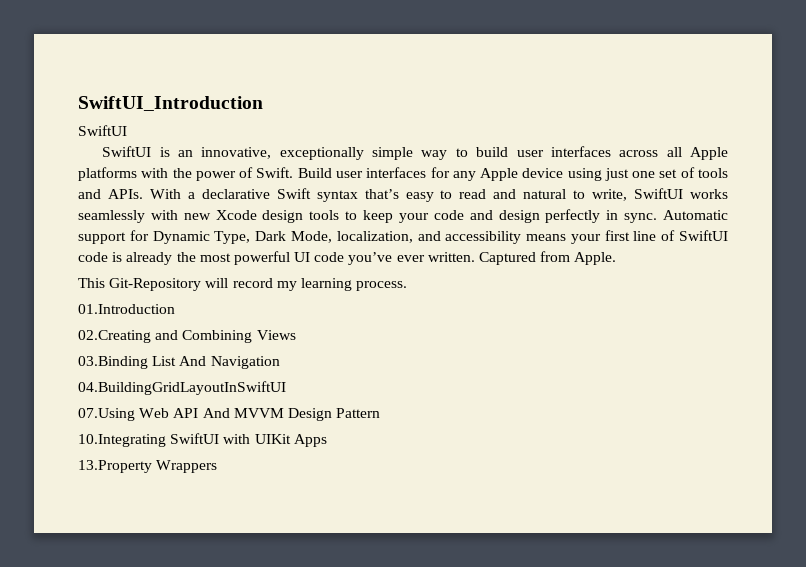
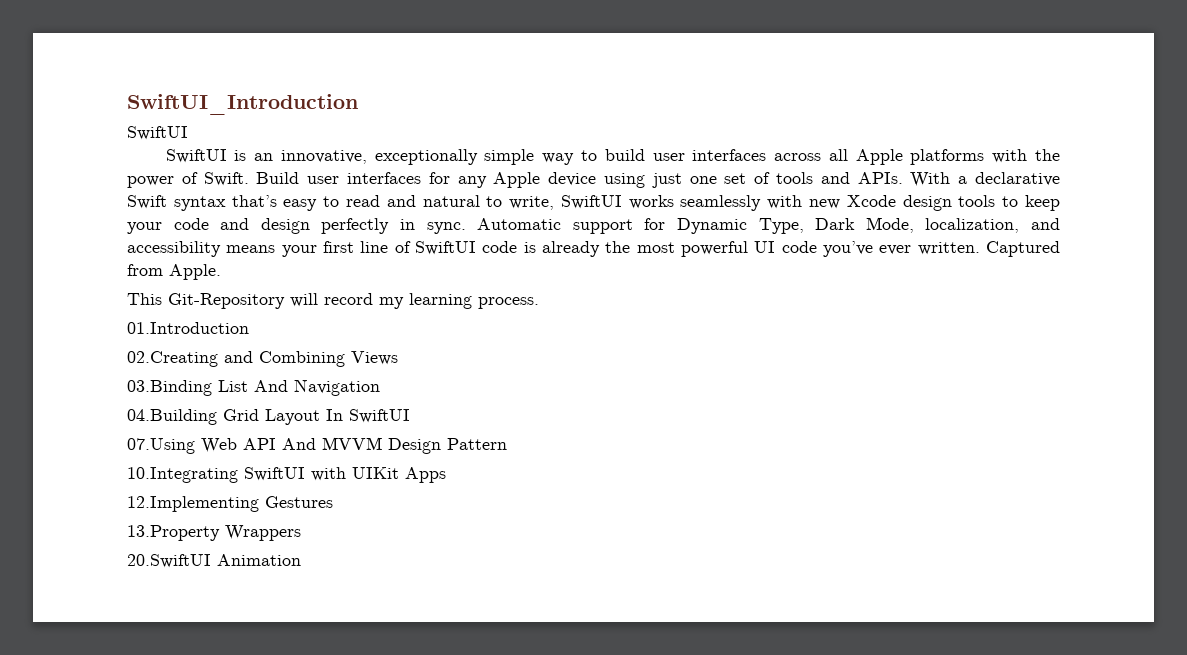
- 04.BuildingGridLayoutInSwiftUI
+ 04.Building Grid Layout In SwiftUI
+ 12.Implementing Gestures
+ 20.SwiftUI Animation

